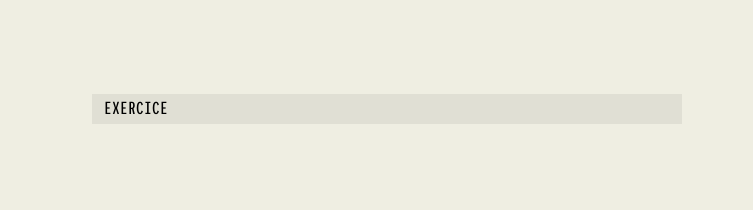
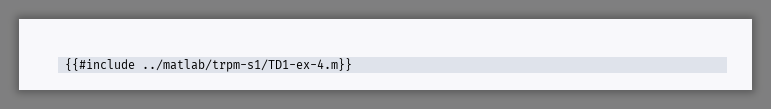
- EXERCICE
+ {{#include ../matlab/trpm-s1/TD1-ex-4.m}}

